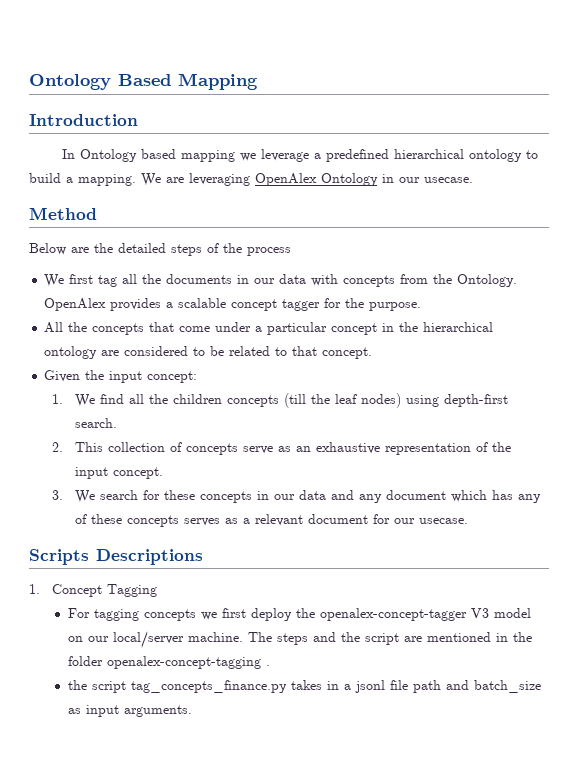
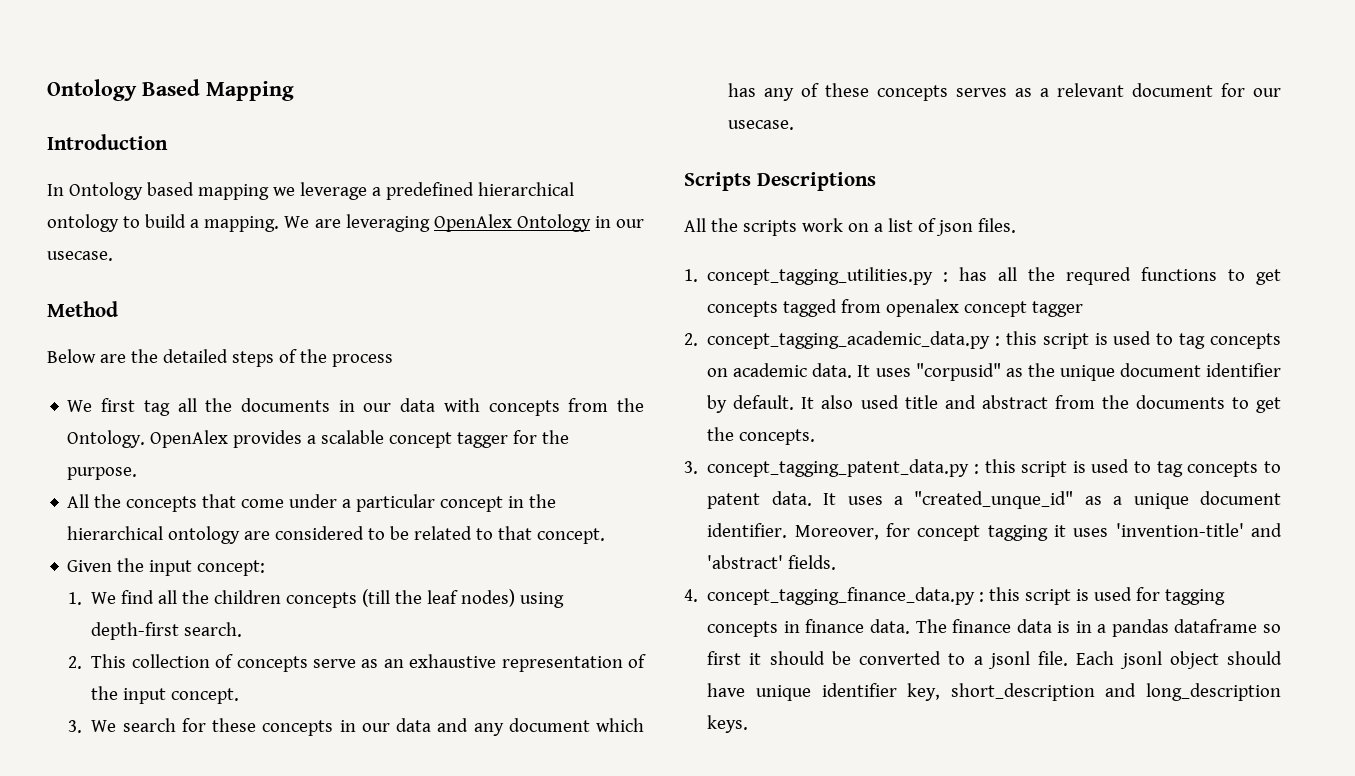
- 1. Concept Tagging
- For tagging concepts we first deploy the openalex-concept-tagger V3 model on our local/server machine. The steps and the script are mentioned in the folder openalex-concept-tagging .
- the script tag_concepts_finance.py takes in a jsonl file path and batch_size as input arguments.
+ All the scripts work on a list of json files.
+ 1. concept_tagging_utilities.py : has all the requred functions to get concepts tagged from openalex concept tagger
+ 2. concept_tagging_academic_data.py : this script is used to tag concepts on academic data. It uses "corpusid" as the unique document identifier by default. It also used title and abstract from the documents to get the concepts.
+ 3. concept_tagging_patent_data.py : this script is used to tag concepts to patent data. It uses a "created_unque_id" as a unique document identifier. Moreover, for concept tagging it uses 'invention-title' and 'abstract' fields.
+ 4. concept_tagging_finance_data.py : this script is used for tagging concepts in finance data. The finance data is in a pandas dataframe so first it should be converted to a jsonl file. Each jsonl object should have unique identifier key, short_description and long_description keys.

